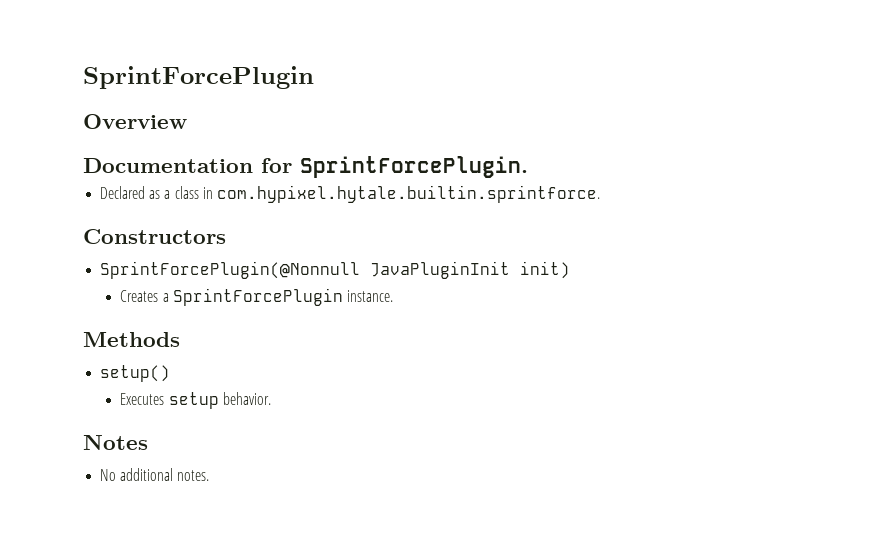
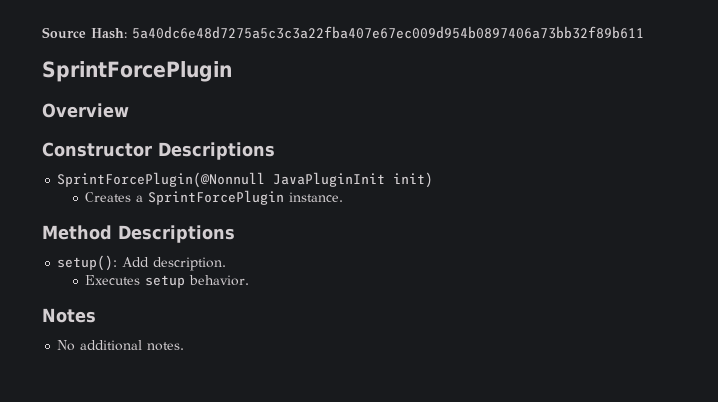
+ Source Hash: 5a40dc6e48d7275a5c3c3a22fba407e67ec009d954b0897406a73bb32f89b611
- Documentation for SprintForcePlugin.
- Declared as a class in com.hypixel.hytale.builtin.sprintforce.
- Constructors
+ Constructor Descriptions
- Methods
- setup()
+ Method Descriptions
+ setup(): Add description.

